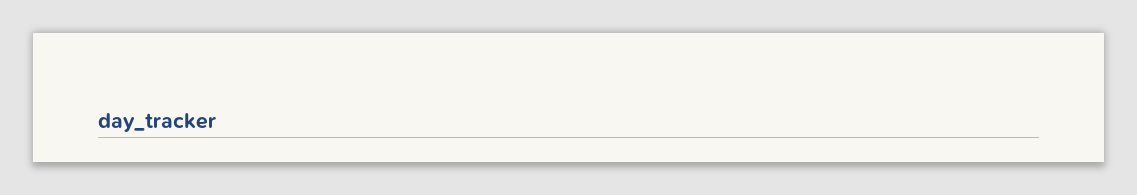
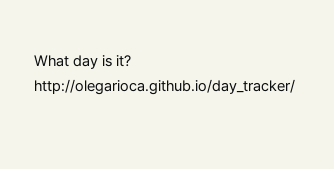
- day_tracker
+ What day is it?
+ http://olegarioca.github.io/day_tracker/

